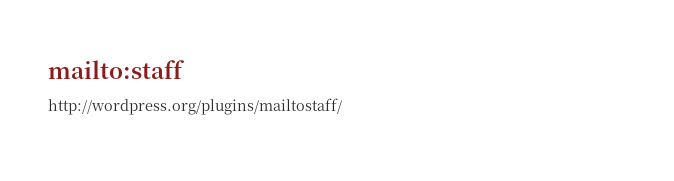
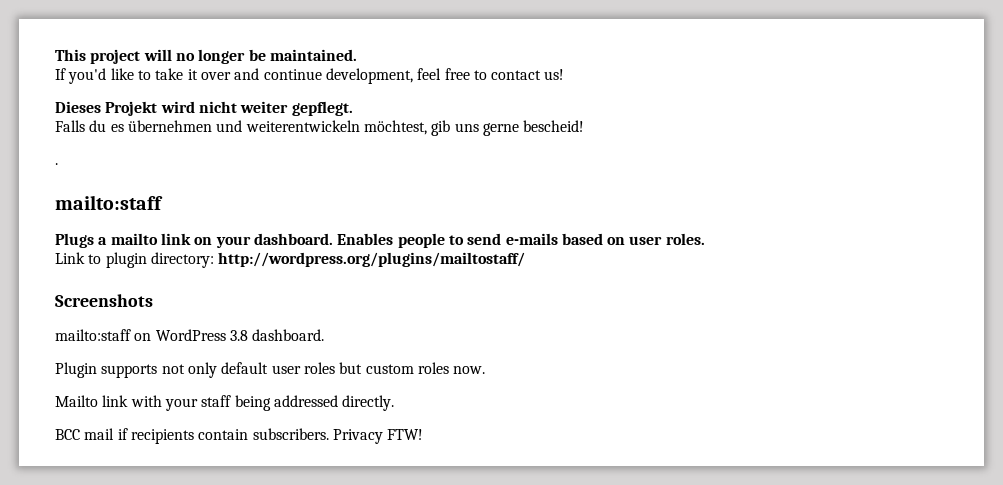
+ This project will no longer be maintained.
+ If you'd like to take it over and continue development, feel free to contact us!
+ Dieses Projekt wird nicht weiter gepflegt.
+ Falls du es übernehmen und weiterentwickeln möchtest, gib uns gerne bescheid!
+ .
  mailto:staff
- http://wordpress.org/plugins/mailtostaff/
+ Plugs a mailto link on your dashboard. Enables people to send e-mails based on user roles.
+ Link to plugin directory: http://wordpress.org/plugins/mailtostaff/
+ Screenshots
+ mailto:staff on WordPress 3.8 dashboard.
+ Plugin supports not only default user roles but custom roles now.
+ Mailto link with your staff being addressed directly.
+ BCC mail if recipients contain subscribers. Privacy FTW!

